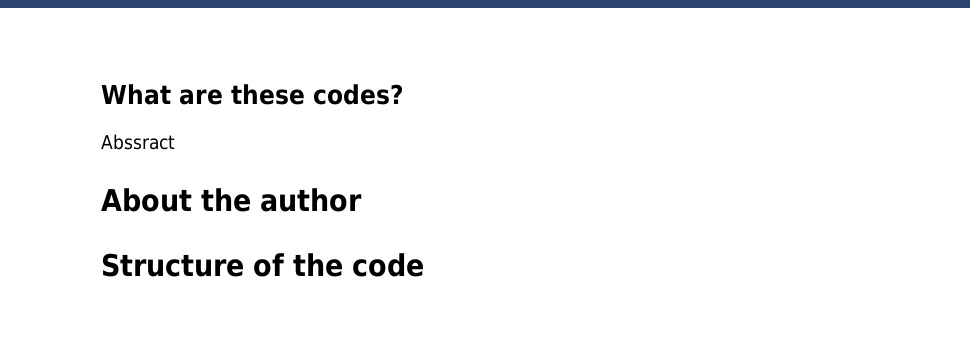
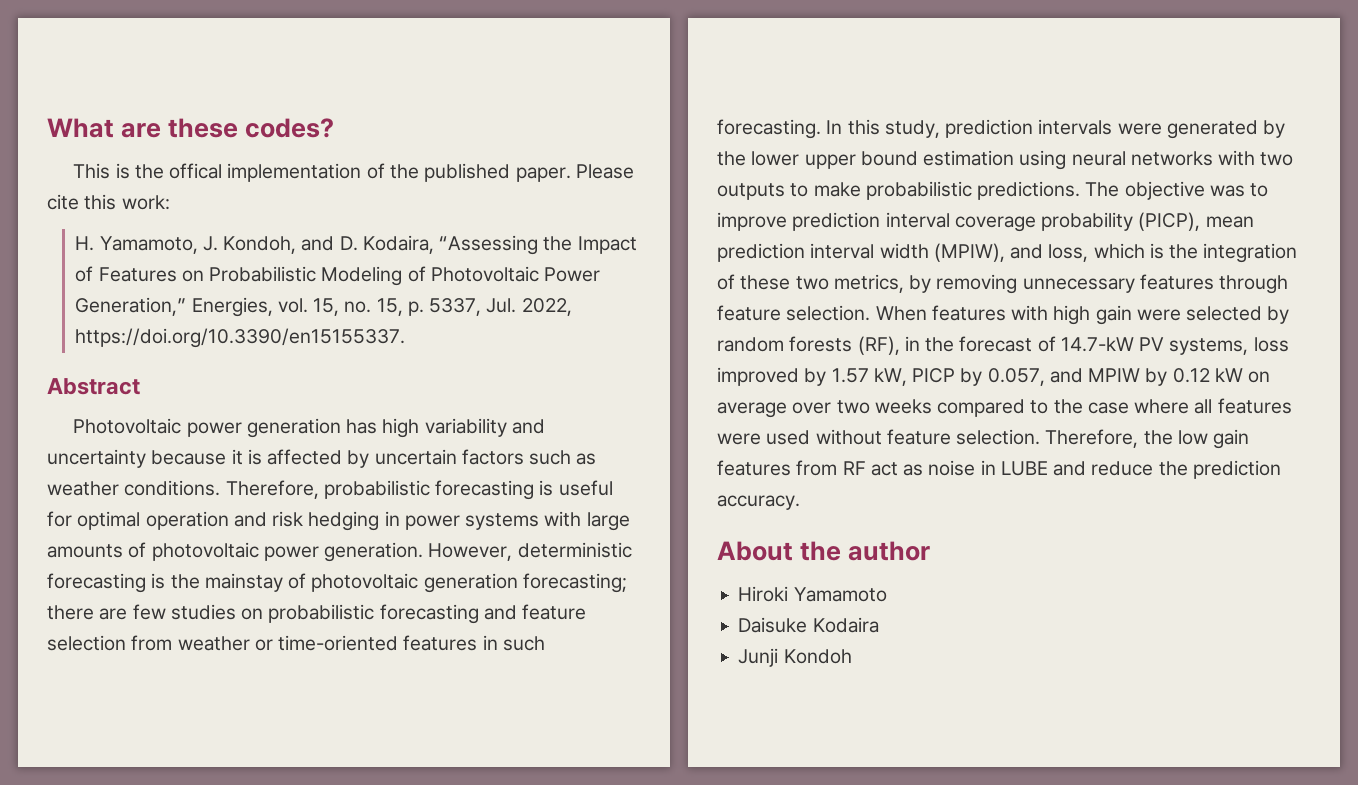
- Abssract
+ This is the offical implementation of the published paper. Please cite this work:
+ H. Yamamoto, J. Kondoh, and D. Kodaira, “Assessing the Impact of Features on Probabilistic Modeling of Photovoltaic Power Generation,” Energies, vol. 15, no. 15, p. 5337, Jul. 2022, https://doi.org/10.3390/en15155337.
+ Abstract
+ Photovoltaic power generation has high variability and uncertainty because it is affected by uncertain factors such as weather conditions. Therefore, probabilistic forecasting is useful for optimal operation and risk hedging in power systems with large amounts of photovoltaic power generation. However, deterministic forecasting is the mainstay of photovoltaic generation forecasting; there are few studies on probabilistic forecasting and feature selection from weather or time-oriented features in such forecasting. In this study, prediction intervals were generated by the lower upper bound estimation using neural networks with two outputs to make probabilistic predictions. The objective was to improve prediction interval coverage probability (PICP), mean prediction interval width (MPIW), and loss, which is the integration of these two metrics, by removing unnecessary features through feature selection. When features with high gain were selected by random forests (RF), in the forecast of 14.7-kW PV systems, loss improved by 1.57 kW, PICP by 0.057, and MPIW by 0.12 kW on average over two weeks compared to the case where all features were used without feature selection. Therefore, the low gain features from RF act as noise in LUBE and reduce the prediction accuracy.
  About the author
- Structure of the code
+ Hiroki Yamamoto
+ Daisuke Kodaira
+ Junji Kondoh

